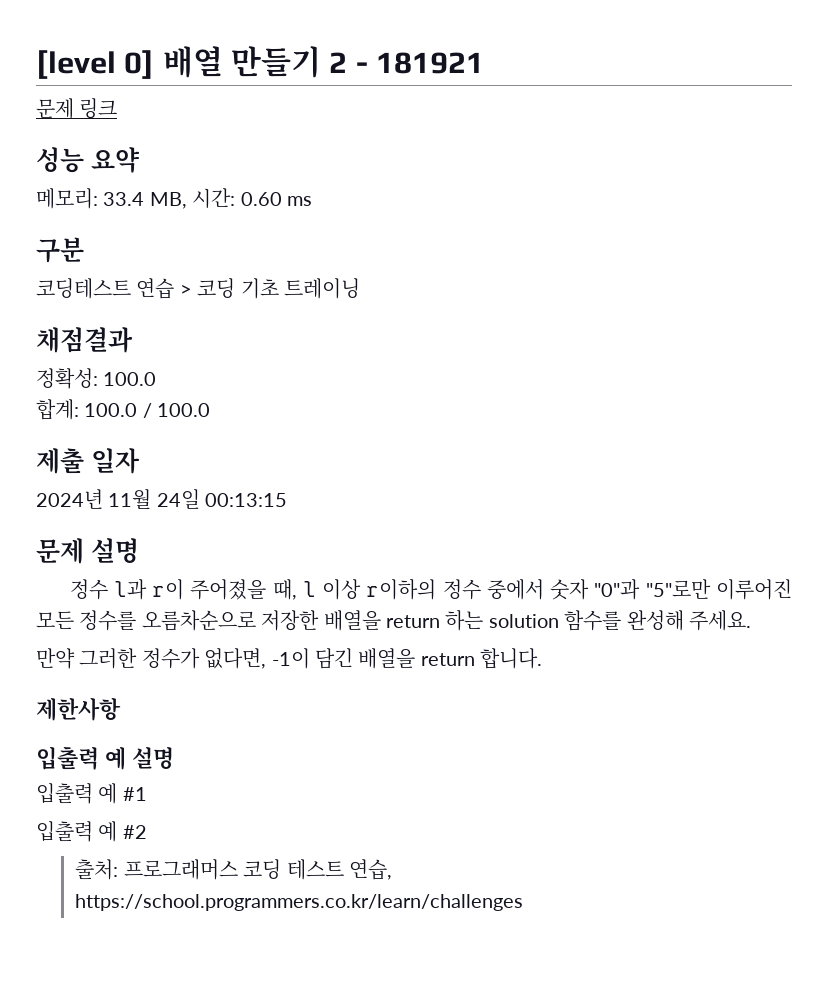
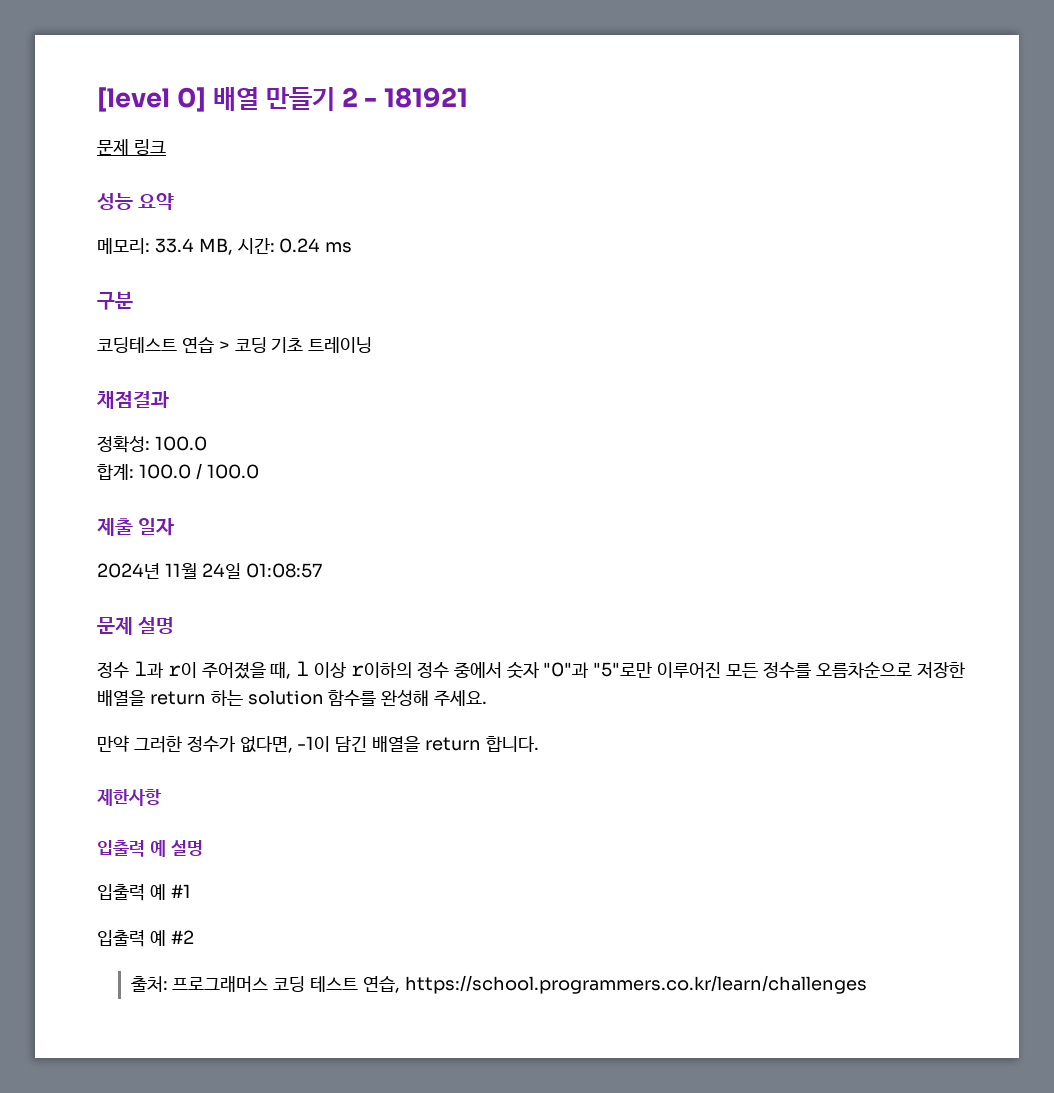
- 메모리: 33.4 MB, 시간: 0.60 ms
+ 메모리: 33.4 MB, 시간: 0.24 ms
- 2024년 11월 24일 00:13:15
+ 2024년 11월 24일 01:08:57

